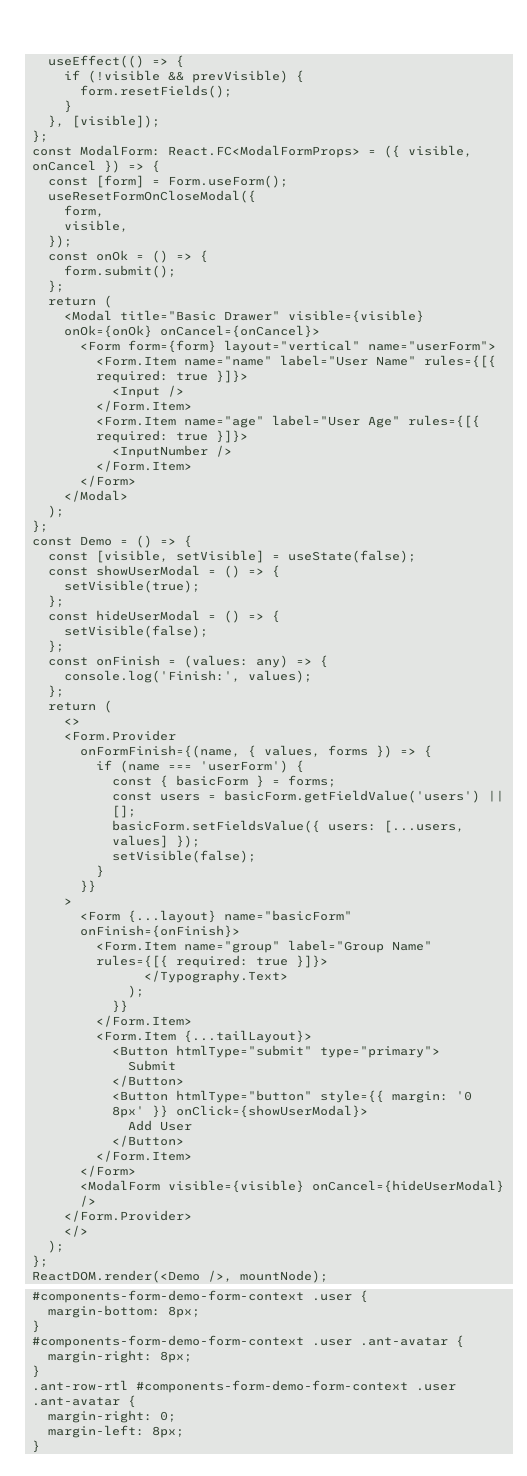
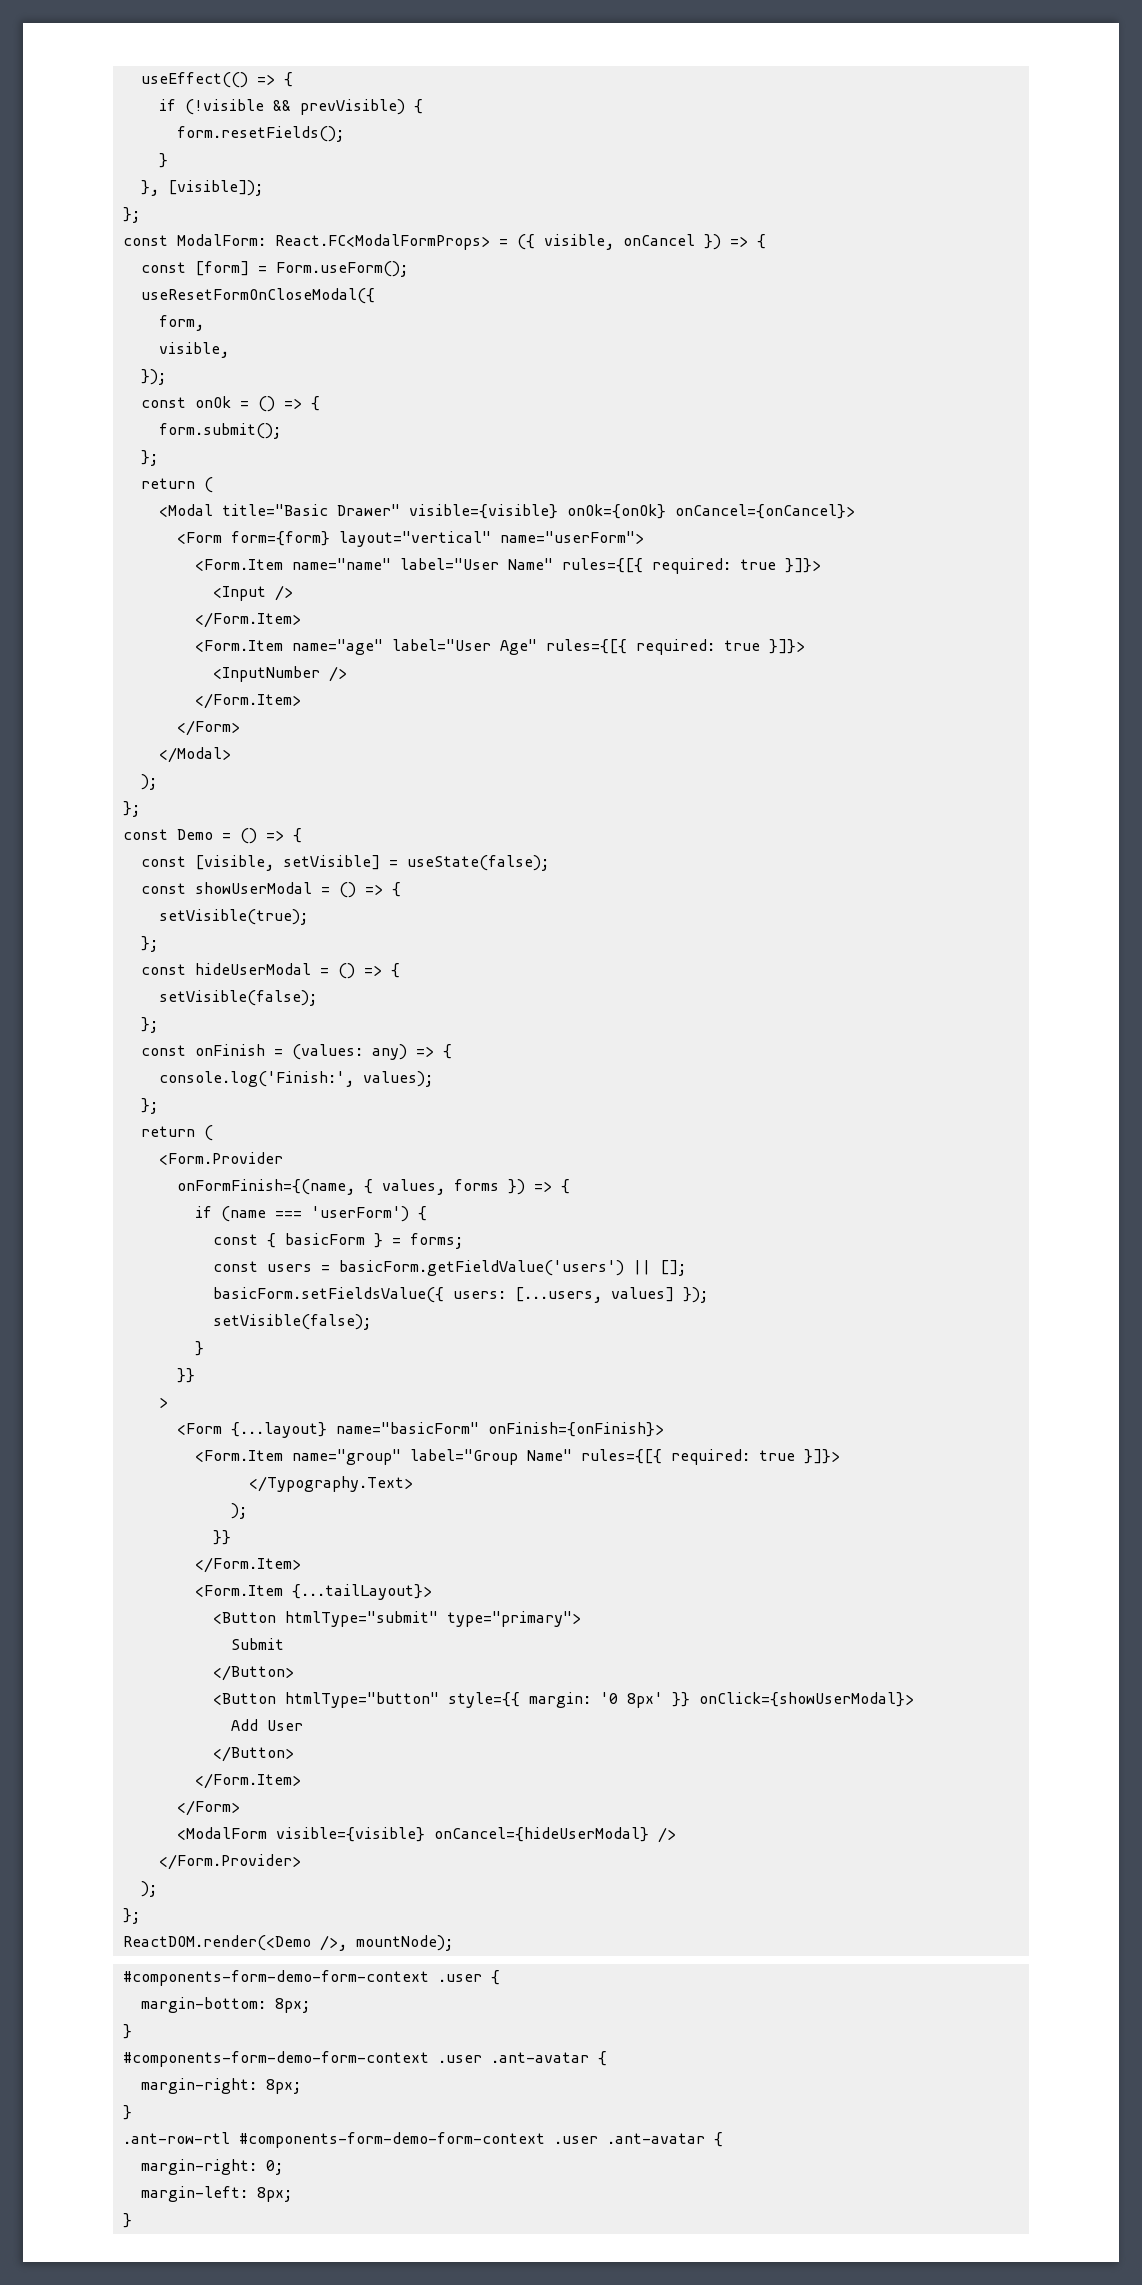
- <>
- </>

